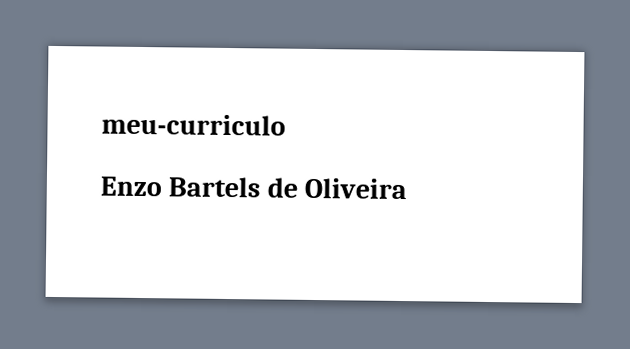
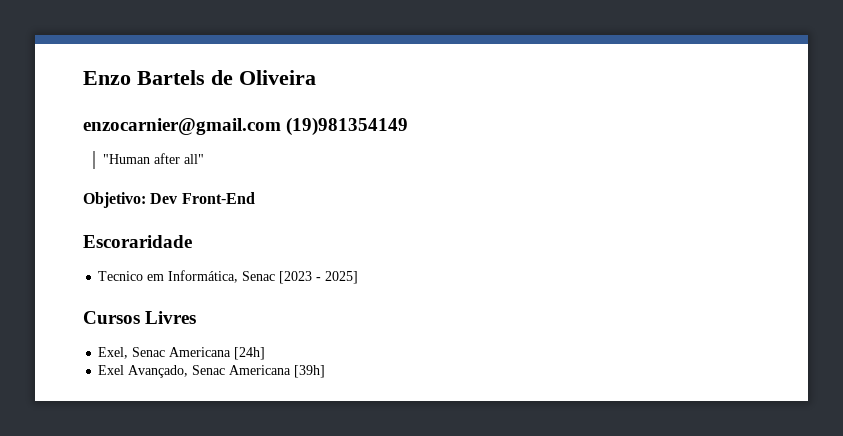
- meu-curriculo
+ enzocarnier@gmail.com (19)981354149
+ "Human after all"
+ Objetivo: Dev Front-End
+ Escoraridade
+ Tecnico em Informática, Senac [2023 - 2025]
+ Cursos Livres
+ Exel, Senac Americana [24h]
+ Exel Avançado, Senac Americana [39h]

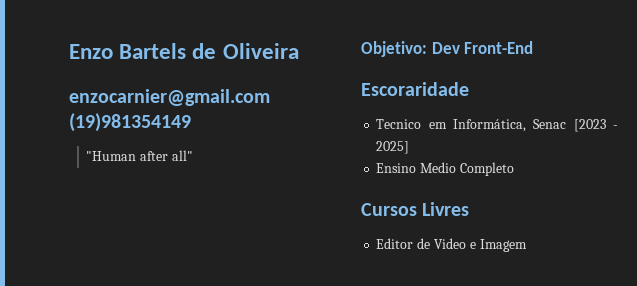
+ Ensino Medio Completo
- Exel, Senac Americana [24h]
- Exel Avançado, Senac Americana [39h]
+ Editor de Video e Imagem

